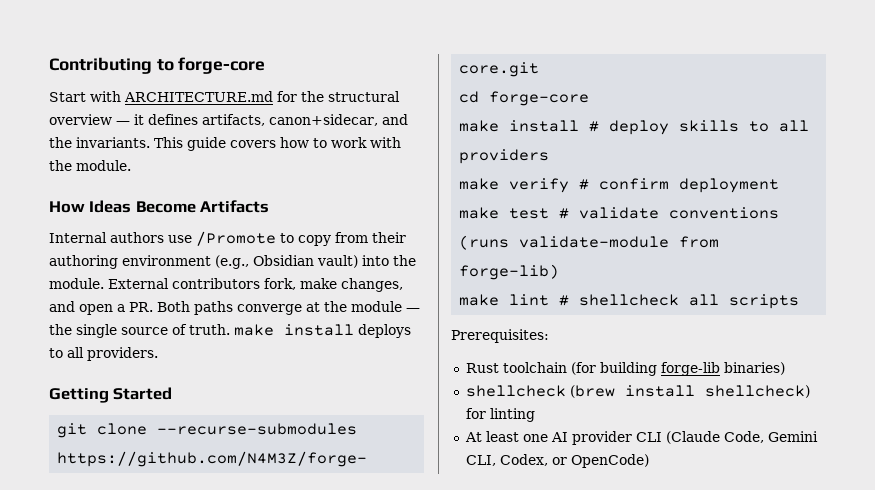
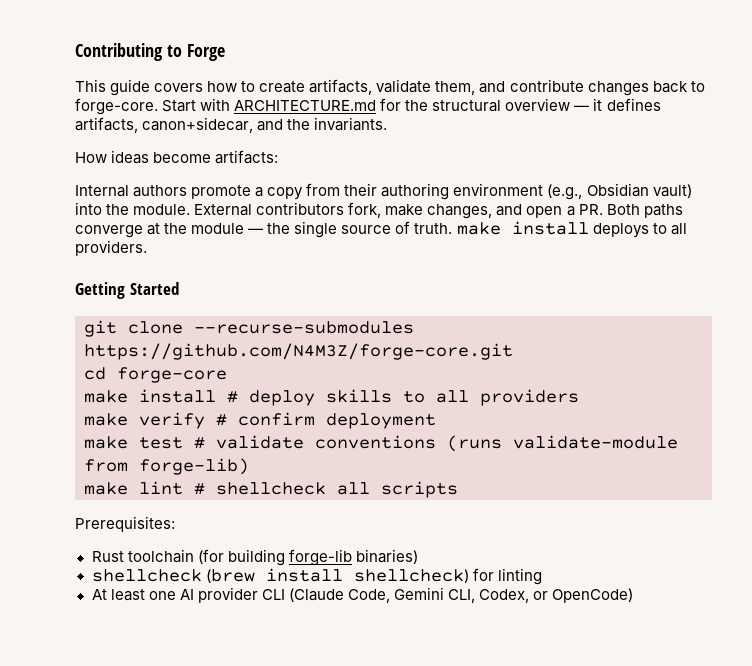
- Contributing to forge-core
- Start with ARCHITECTURE.md for the structural overview — it defines artifacts, canon+sidecar, and the invariants. This guide covers how to work with the module.
- How Ideas Become Artifacts
+ Contributing to Forge
+ This guide covers how to create artifacts, validate them, and contribute changes back to forge-core. Start with ARCHITECTURE.md for the structural overview — it defines artifacts, canon+sidecar, and the invariants.
+ How ideas become artifacts:
- Internal authors use /Promote to copy from their authoring environment (e.g., Obsidian vault) into the module.
+ Internal authors promote a copy from their authoring environment (e.g., Obsidian vault) into the module.

